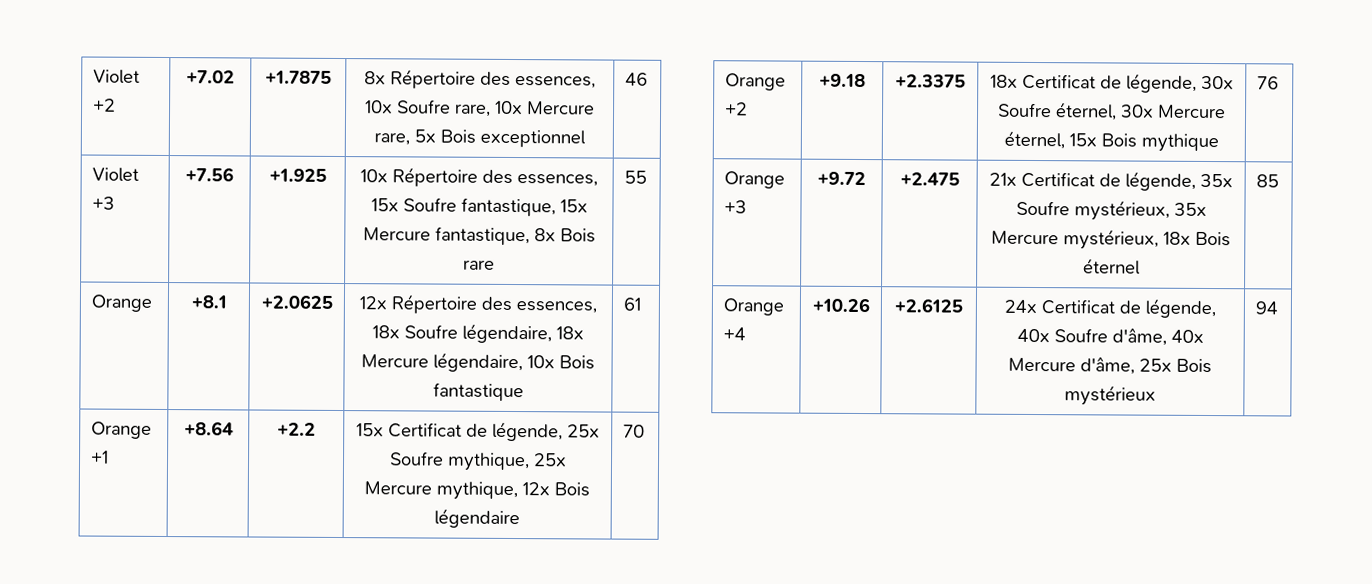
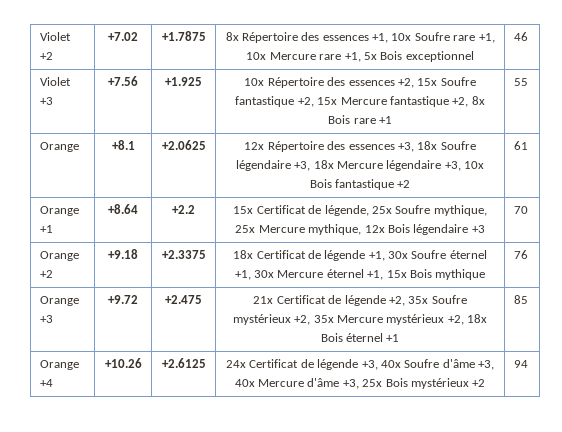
- Violet +2 | +7.02 | +1.7875 | 8x Répertoire des essences, 10x Soufre rare, 10x Mercure rare, 5x Bois exceptionnel | 46
+ Violet +2 | +7.02 | +1.7875 | 8x Répertoire des essences +1, 10x Soufre rare +1, 10x Mercure rare +1, 5x Bois exceptionnel | 46
- Violet +3 | +7.56 | +1.925 | 10x Répertoire des essences, 15x Soufre fantastique, 15x Mercure fantastique, 8x Bois rare | 55
+ Violet +3 | +7.56 | +1.925 | 10x Répertoire des essences +2, 15x Soufre fantastique +2, 15x Mercure fantastique +2, 8x Bois rare +1 | 55
- Orange | +8.1 | +2.0625 | 12x Répertoire des essences, 18x Soufre légendaire, 18x Mercure légendaire, 10x Bois fantastique | 61
+ Orange | +8.1 | +2.0625 | 12x Répertoire des essences +3, 18x Soufre légendaire +3, 18x Mercure légendaire +3, 10x Bois fantastique +2 | 61
- Orange +1 | +8.64 | +2.2 | 15x Certificat de légende, 25x Soufre mythique, 25x Mercure mythique, 12x Bois légendaire | 70
+ Orange +1 | +8.64 | +2.2 | 15x Certificat de légende, 25x Soufre mythique, 25x Mercure mythique, 12x Bois légendaire +3 | 70
- Orange +2 | +9.18 | +2.3375 | 18x Certificat de légende, 30x Soufre éternel, 30x Mercure éternel, 15x Bois mythique | 76
+ Orange +2 | +9.18 | +2.3375 | 18x Certificat de légende +1, 30x Soufre éternel +1, 30x Mercure éternel +1, 15x Bois mythique | 76
- Orange +3 | +9.72 | +2.475 | 21x Certificat de légende, 35x Soufre mystérieux, 35x Mercure mystérieux, 18x Bois éternel | 85
+ Orange +3 | +9.72 | +2.475 | 21x Certificat de légende +2, 35x Soufre mystérieux +2, 35x Mercure mystérieux +2, 18x Bois éternel +1 | 85
- Orange +4 | +10.26 | +2.6125 | 24x Certificat de légende, 40x Soufre d'âme, 40x Mercure d'âme, 25x Bois mystérieux | 94
+ Orange +4 | +10.26 | +2.6125 | 24x Certificat de légende +3, 40x Soufre d'âme +3, 40x Mercure d'âme +3, 25x Bois mystérieux +2 | 94

